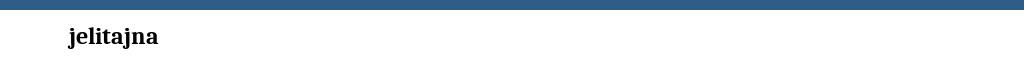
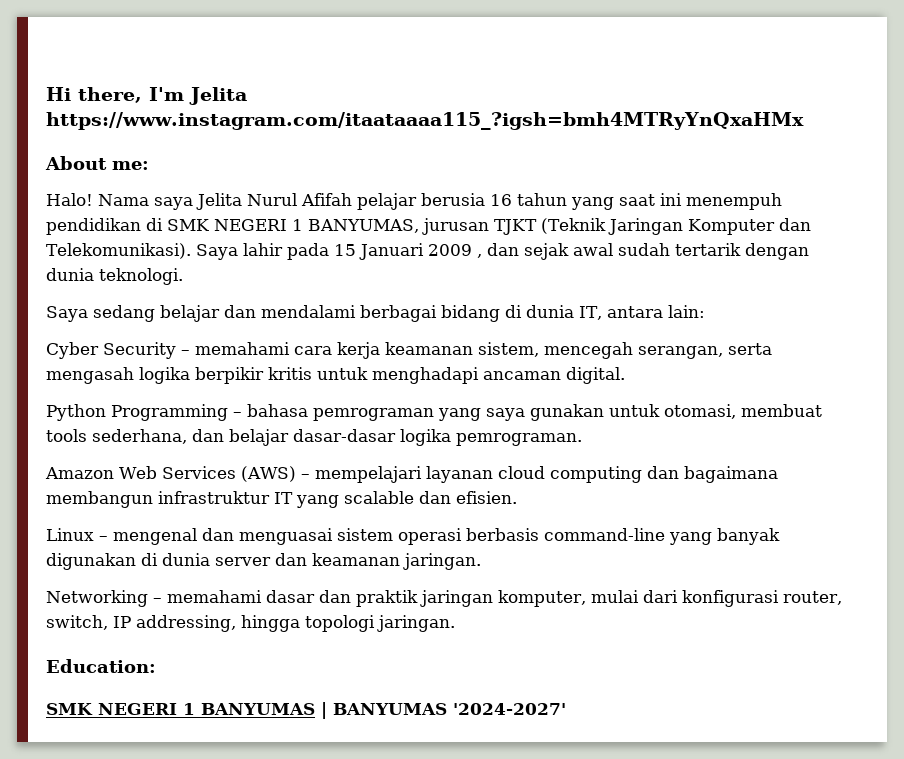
- jelitajna
+ Hi there, I'm Jelita https://www.instagram.com/itaataaaa115_?igsh=bmh4MTRyYnQxaHMx
+ About me:
+ Halo! Nama saya Jelita Nurul Afifah pelajar berusia 16 tahun yang saat ini menempuh pendidikan di SMK NEGERI 1 BANYUMAS, jurusan TJKT (Teknik Jaringan Komputer dan Telekomunikasi). Saya lahir pada 15 Januari 2009 , dan sejak awal sudah tertarik dengan dunia teknologi.
+ Saya sedang belajar dan mendalami berbagai bidang di dunia IT, antara lain:
+ Cyber Security – memahami cara kerja keamanan sistem, mencegah serangan, serta mengasah logika berpikir kritis untuk menghadapi ancaman digital.
+ Python Programming – bahasa pemrograman yang saya gunakan untuk otomasi, membuat tools sederhana, dan belajar dasar-dasar logika pemrograman.
+ Amazon Web Services (AWS) – mempelajari layanan cloud computing dan bagaimana membangun infrastruktur IT yang scalable dan efisien.
+ Linux – mengenal dan menguasai sistem operasi berbasis command-line yang banyak digunakan di dunia server dan keamanan jaringan.
+ Networking – memahami dasar dan praktik jaringan komputer, mulai dari konfigurasi router, switch, IP addressing, hingga topologi jaringan.
+ Education:
+ SMK NEGERI 1 BANYUMAS | BANYUMAS '2024-2027'

